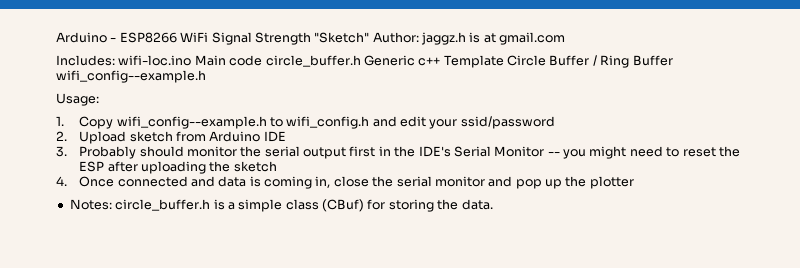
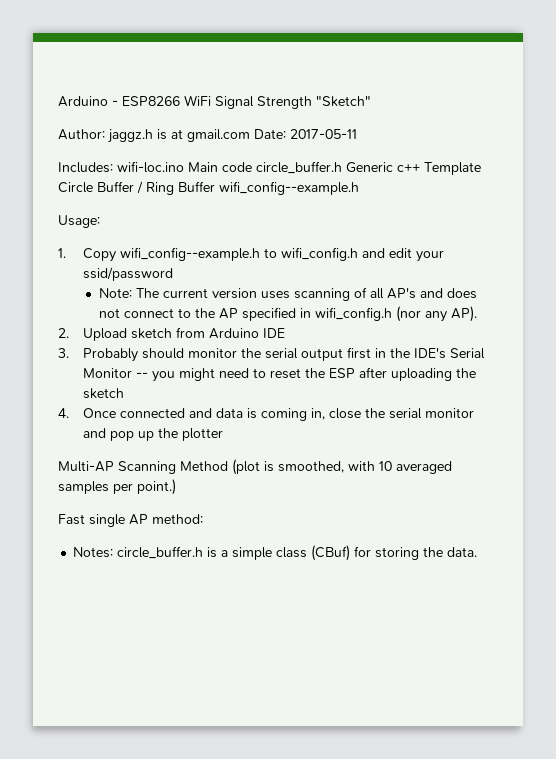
- Arduino - ESP8266 WiFi Signal Strength "Sketch" Author: jaggz.h is at gmail.com
+ Arduino - ESP8266 WiFi Signal Strength "Sketch"
+ Author: jaggz.h is at gmail.com Date: 2017-05-11
+ Note: The current version uses scanning of all AP's and does not connect to the AP specified in wifi_config.h (nor any AP).
+ Multi-AP Scanning Method (plot is smoothed, with 10 averaged samples per point.)
+ Fast single AP method:

